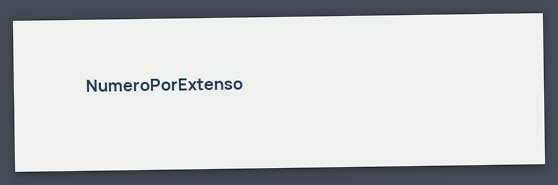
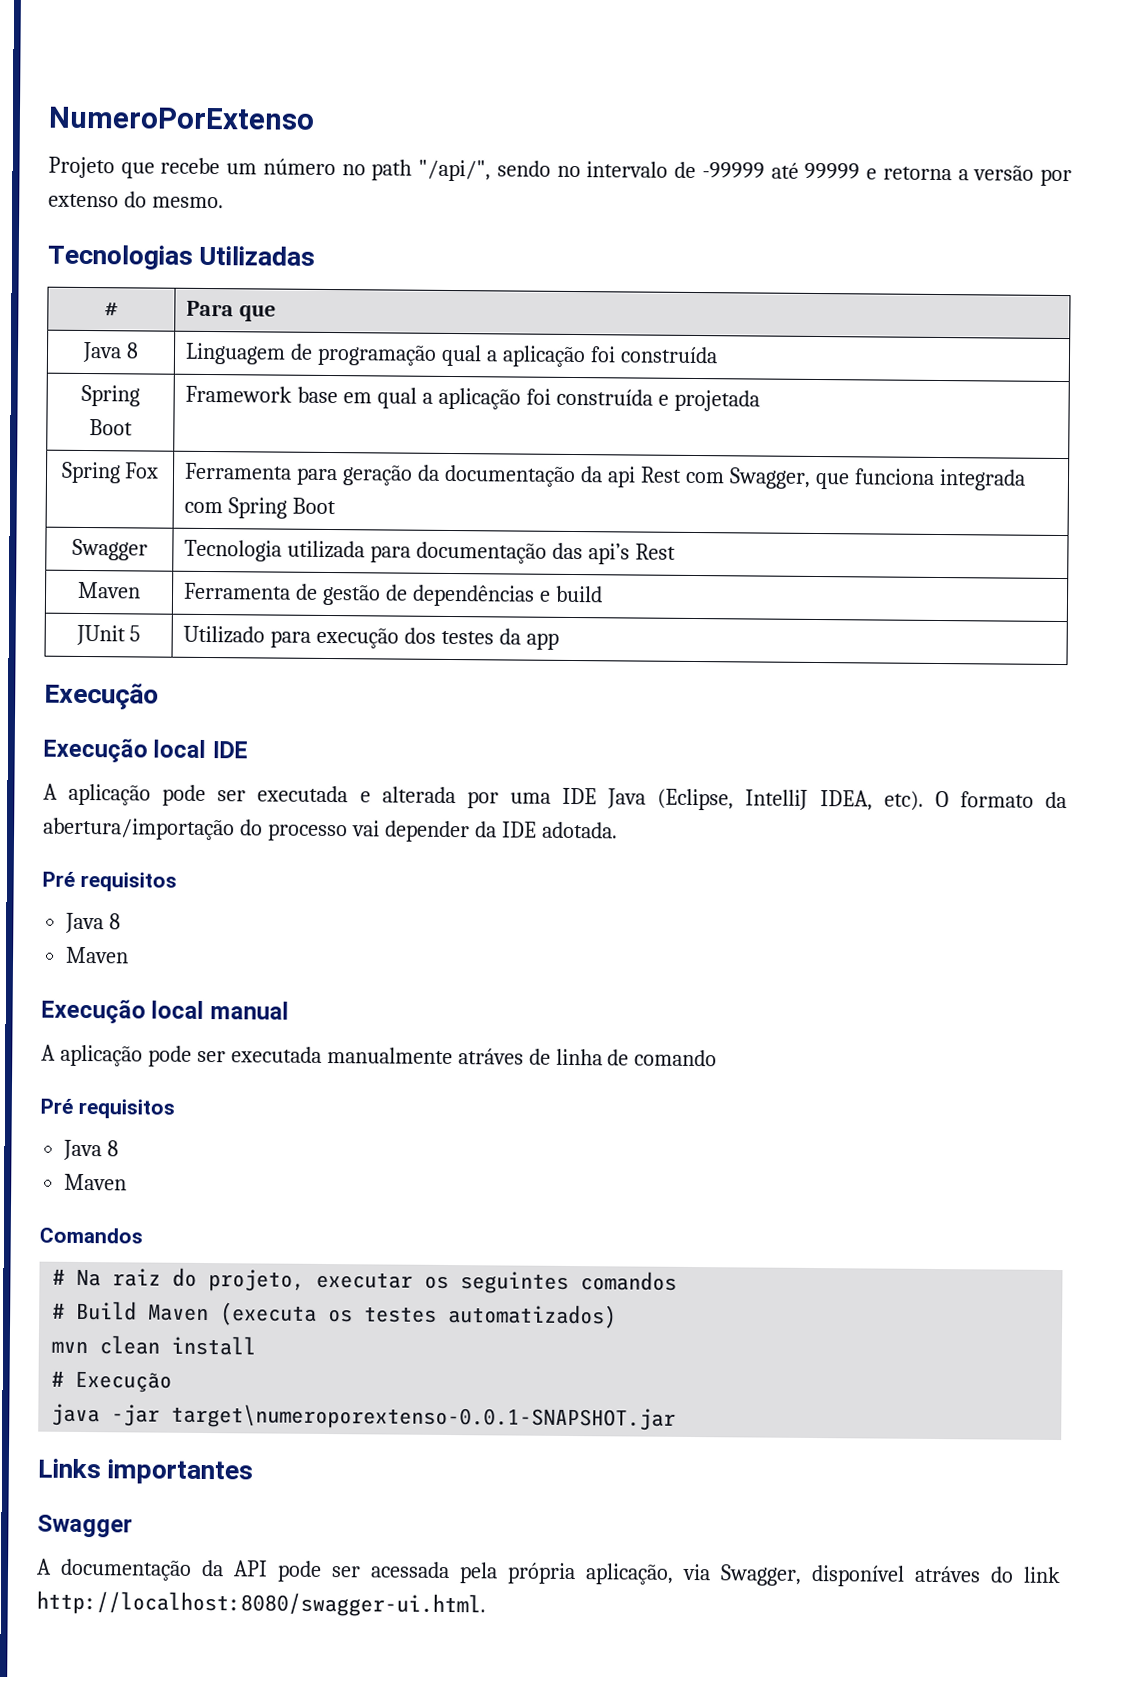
+ Projeto que recebe um número no path "/api/", sendo no intervalo de -99999 até 99999 e retorna a versão por extenso do mesmo.
+ Tecnologias Utilizadas
+ # | Para que
+ Java 8 | Linguagem de programação qual a aplicação foi construída
+ Spring Boot | Framework base em qual a aplicação foi construída e projetada
+ Spring Fox | Ferramenta para geração da documentação da api Rest com Swagger, que funciona integrada com Spring Boot
+ Swagger | Tecnologia utilizada para documentação das api’s Rest
+ Maven | Ferramenta de gestão de dependências e build
+ JUnit 5 | Utilizado para execução dos testes da app
+ Execução
+ Execução local IDE
+ A aplicação pode ser executada e alterada por uma IDE Java (Eclipse, IntelliJ IDEA, etc). O formato da abertura/importação do processo vai depender da IDE adotada.
+ Pré requisitos
+ Java 8
+ Maven
+ Execução local manual
+ A aplicação pode ser executada manualmente atráves de linha de comando
+ Pré requisitos
+ Java 8
+ Maven
+ Comandos
+ # Na raiz do projeto, executar os seguintes comandos
+ # Build Maven (executa os testes automatizados)
+ mvn clean install
+ # Execução
+ java -jar target\numeroporextenso-0.0.1-SNAPSHOT.jar
+ Links importantes
+ Swagger
+ A documentação da API pode ser acessada pela própria aplicação, via Swagger, disponível atráves do link http://localhost:8080/swagger-ui.html.

